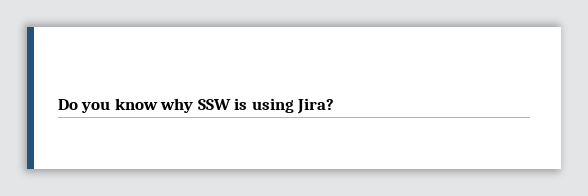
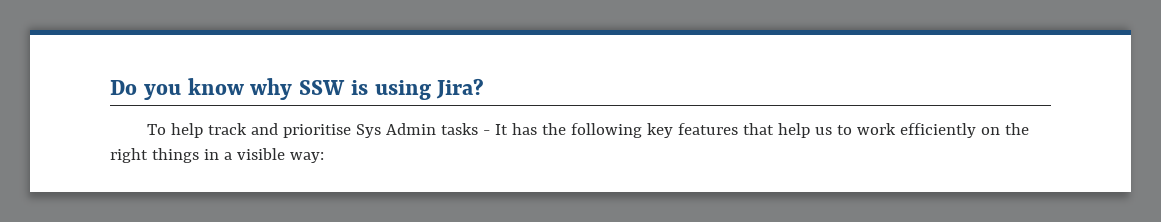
+ To help track and prioritise Sys Admin tasks - It has the following key features that help us to work efficiently on the right things in a visible way:

